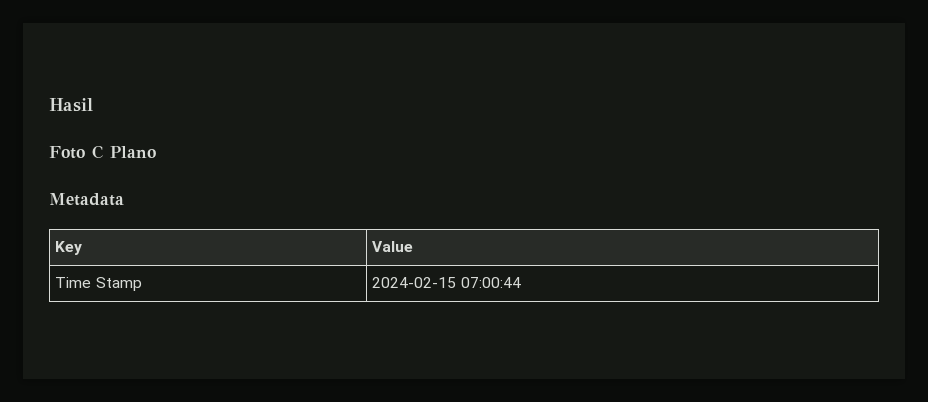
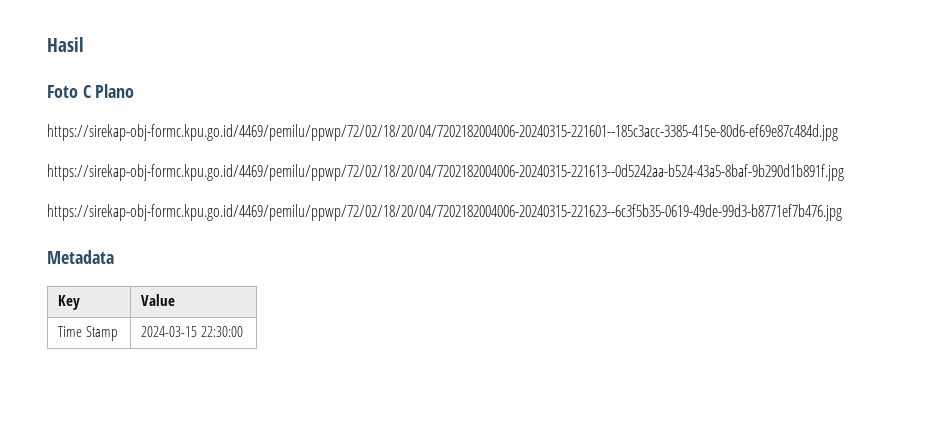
+ https://sirekap-obj-formc.kpu.go.id/4469/pemilu/ppwp/72/02/18/20/04/7202182004006-20240315-221601--185c3acc-3385-415e-80d6-ef69e87c484d.jpg
+ https://sirekap-obj-formc.kpu.go.id/4469/pemilu/ppwp/72/02/18/20/04/7202182004006-20240315-221613--0d5242aa-b524-43a5-8baf-9b290d1b891f.jpg
+ https://sirekap-obj-formc.kpu.go.id/4469/pemilu/ppwp/72/02/18/20/04/7202182004006-20240315-221623--6c3f5b35-0619-49de-99d3-b8771ef7b476.jpg
- Time Stamp | 2024-02-15 07:00:44
+ Time Stamp | 2024-03-15 22:30:00

